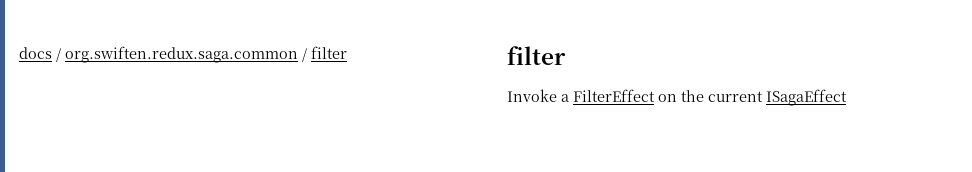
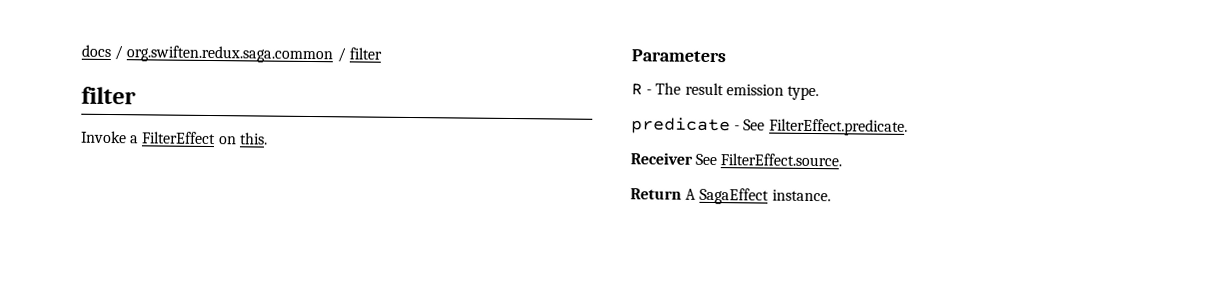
- Invoke a FilterEffect on the current ISagaEffect
+ Invoke a FilterEffect on this.
+ Parameters
+ R - The result emission type.
+ predicate - See FilterEffect.predicate.
+ Receiver See FilterEffect.source.
+ Return A SagaEffect instance.

